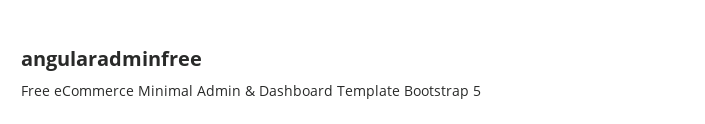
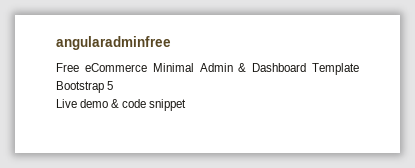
+ Live demo & code snippet

